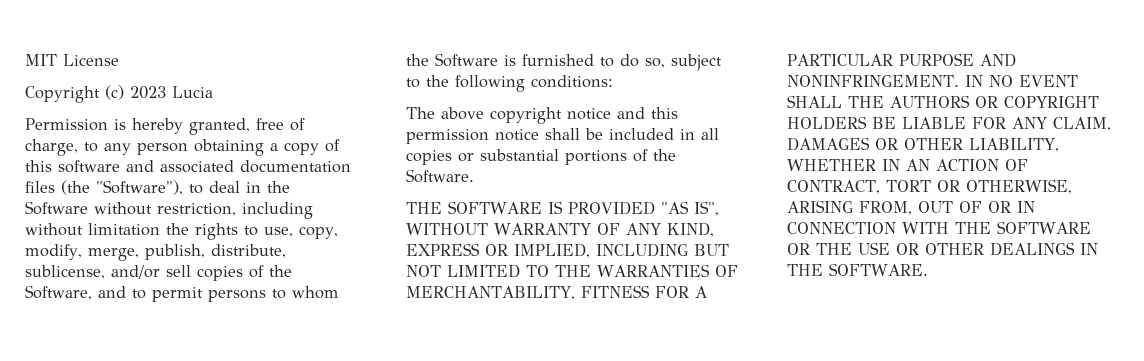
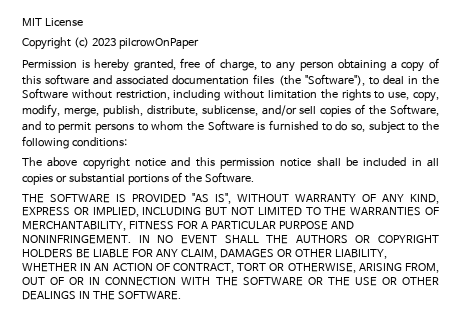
- Copyright (c) 2023 Lucia
+ Copyright (c) 2023 pilcrowOnPaper

